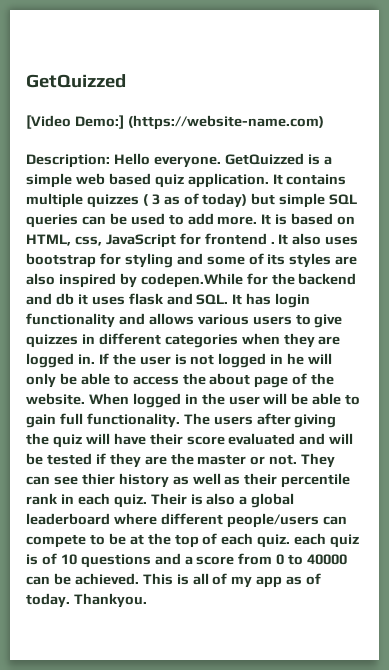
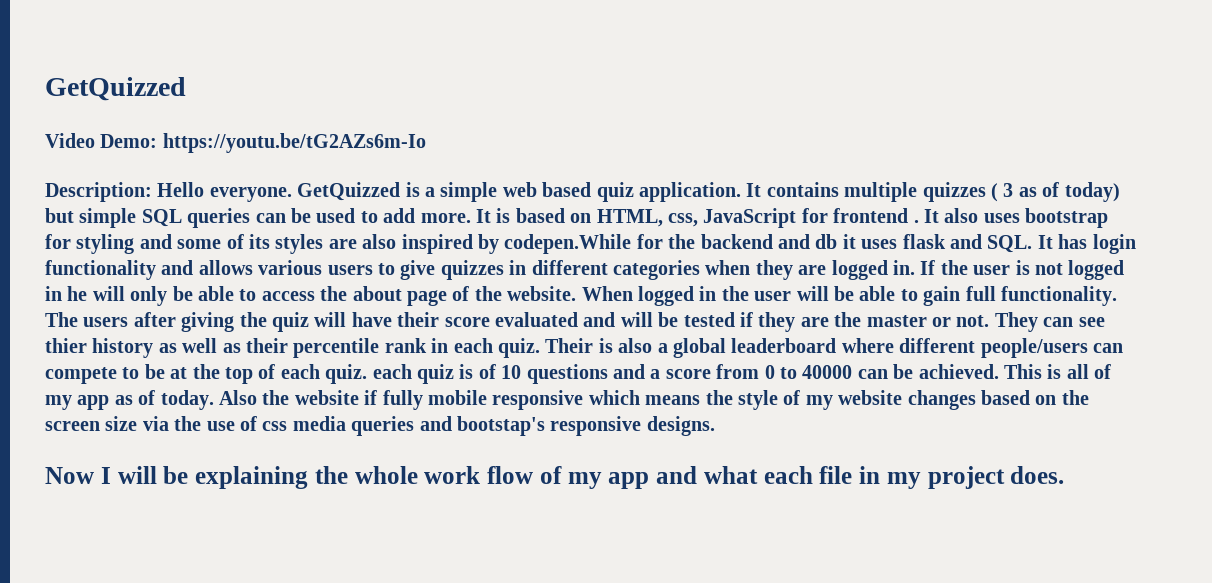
- [Video Demo:] (https://website-name.com)
+ Video Demo: https://youtu.be/tG2AZs6m-Io
- Thankyou.
+ Also the website if fully mobile responsive which means the style of my website changes based on the screen size via the use of css media queries and bootstap's responsive designs.
+ Now I will be explaining the whole work flow of my app and what each file in my project does.

